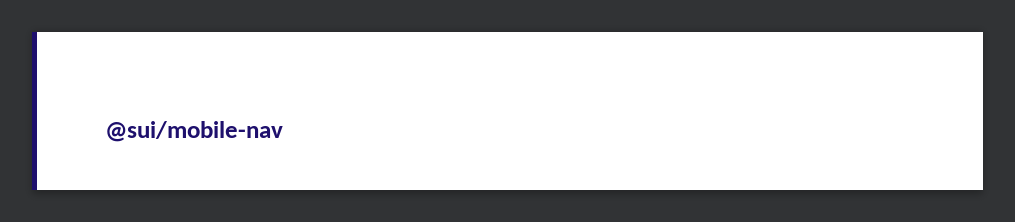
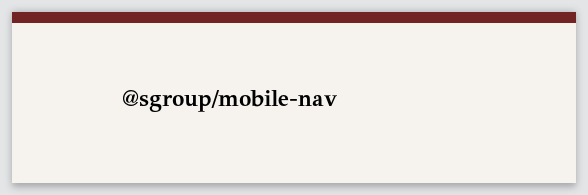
- @sui/mobile-nav
+ @sgroup/mobile-nav

